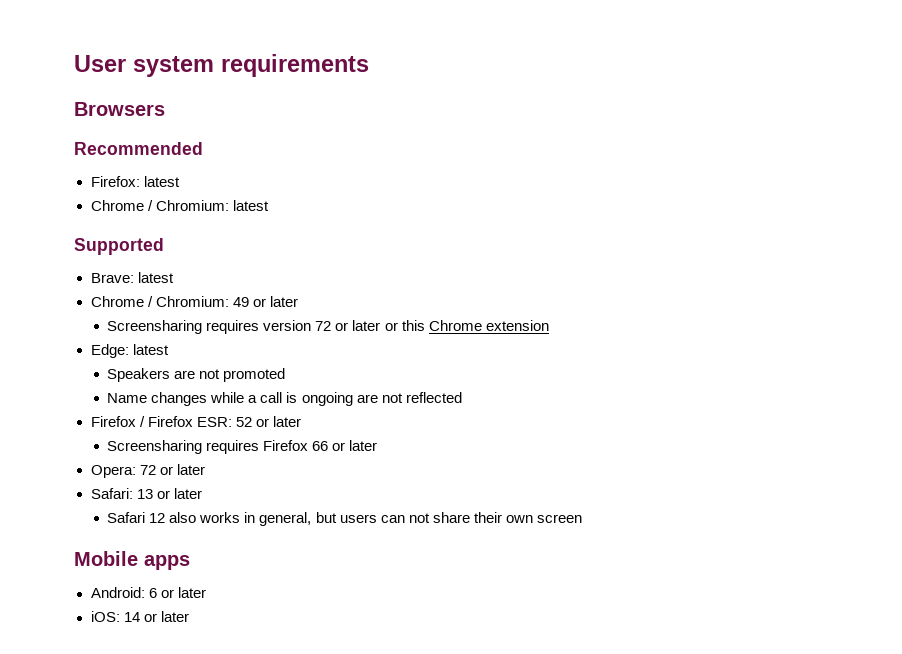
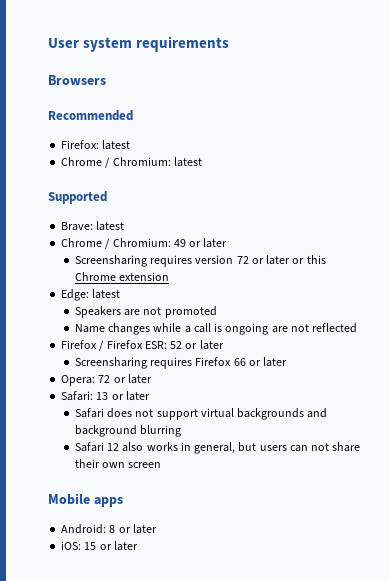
+ Safari does not support virtual backgrounds and background blurring
- Android: 6 or later
+ Android: 8 or later
- iOS: 14 or later
+ iOS: 15 or later

